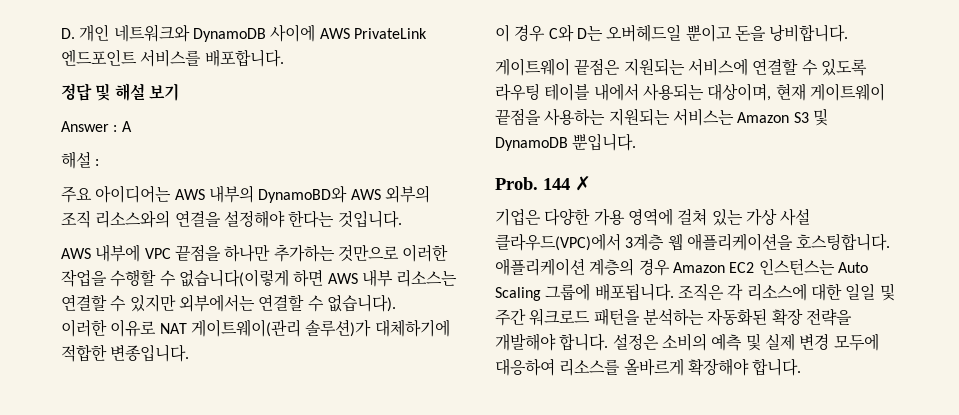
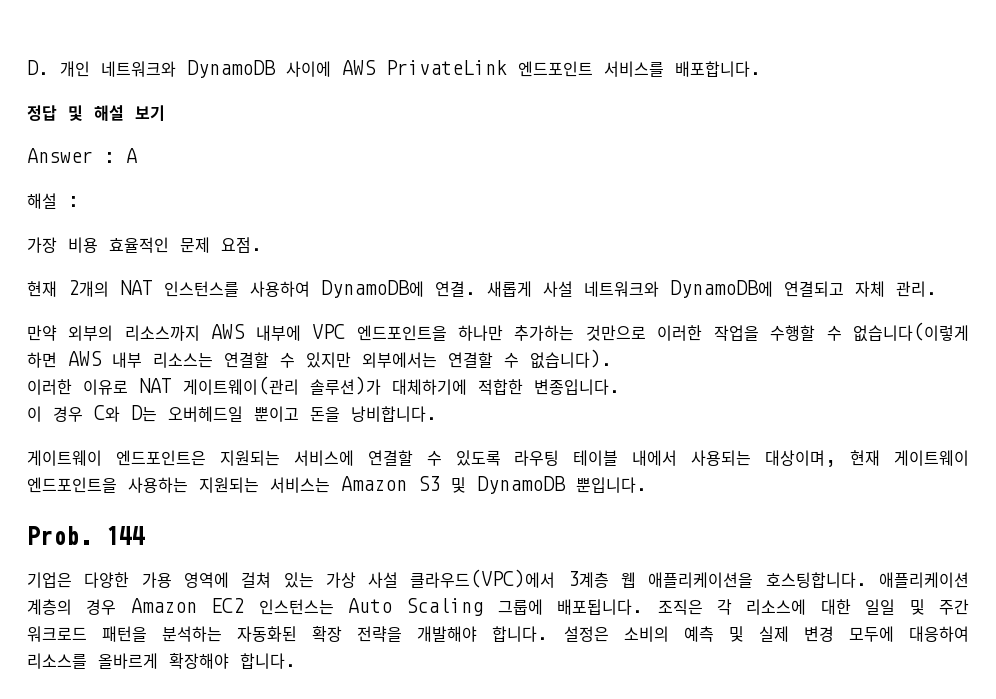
- 주요 아이디어는 AWS 내부의 DynamoBD와 AWS 외부의 조직 리소스와의 연결을 설정해야 한다는 것입니다.
- AWS 내부에 VPC 끝점을 하나만 추가하는 것만으로 이러한 작업을 수행할 수 없습니다(이렇게 하면 AWS 내부 리소스는 연결할 수 있지만 외부에서는 연결할 수 없습니다).
+ 가장 비용 효율적인 문제 요점.
+ 현재 2개의 NAT 인스턴스를 사용하여 DynamoDB에 연결. 새롭게 사설 네트워크와 DynamoDB에 연결되고 자체 관리.
+ 만약 외부의 리소스까지 AWS 내부에 VPC 엔드포인트을 하나만 추가하는 것만으로 이러한 작업을 수행할 수 없습니다(이렇게 하면 AWS 내부 리소스는 연결할 수 있지만 외부에서는 연결할 수 없습니다).
- 게이트웨이 끝점은 지원되는 서비스에 연결할 수 있도록 라우팅 테이블 내에서 사용되는 대상이며, 현재 게이트웨이 끝점을 사용하는 지원되는 서비스는 Amazon S3 및 DynamoDB 뿐입니다.
+ 게이트웨이 엔드포인트은 지원되는 서비스에 연결할 수 있도록 라우팅 테이블 내에서 사용되는 대상이며, 현재 게이트웨이 엔드포인트을 사용하는 지원되는 서비스는 Amazon S3 및 DynamoDB 뿐입니다.
- 144 ✗
+ 144

